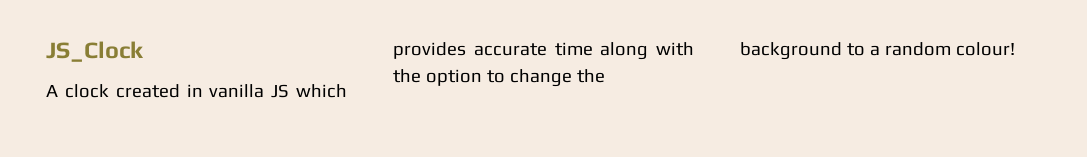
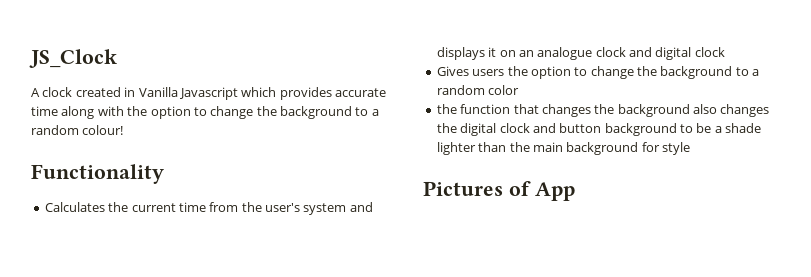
- A clock created in vanilla JS which provides accurate time along with the option to change the background to a random colour!
+ A clock created in Vanilla Javascript which provides accurate time along with the option to change the background to a random colour!
+ Functionality
+ Calculates the current time from the user's system and displays it on an analogue clock and digital clock
+ Gives users the option to change the background to a random color
+ the function that changes the background also changes the digital clock and button background to be a shade lighter than the main background for style
+ Pictures of App

